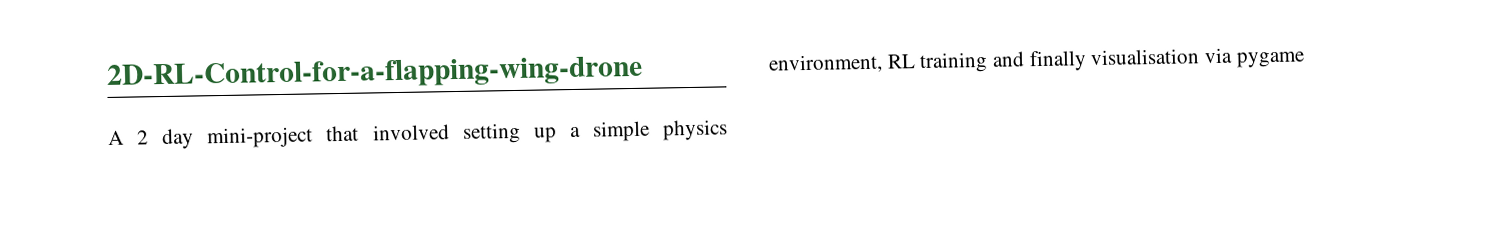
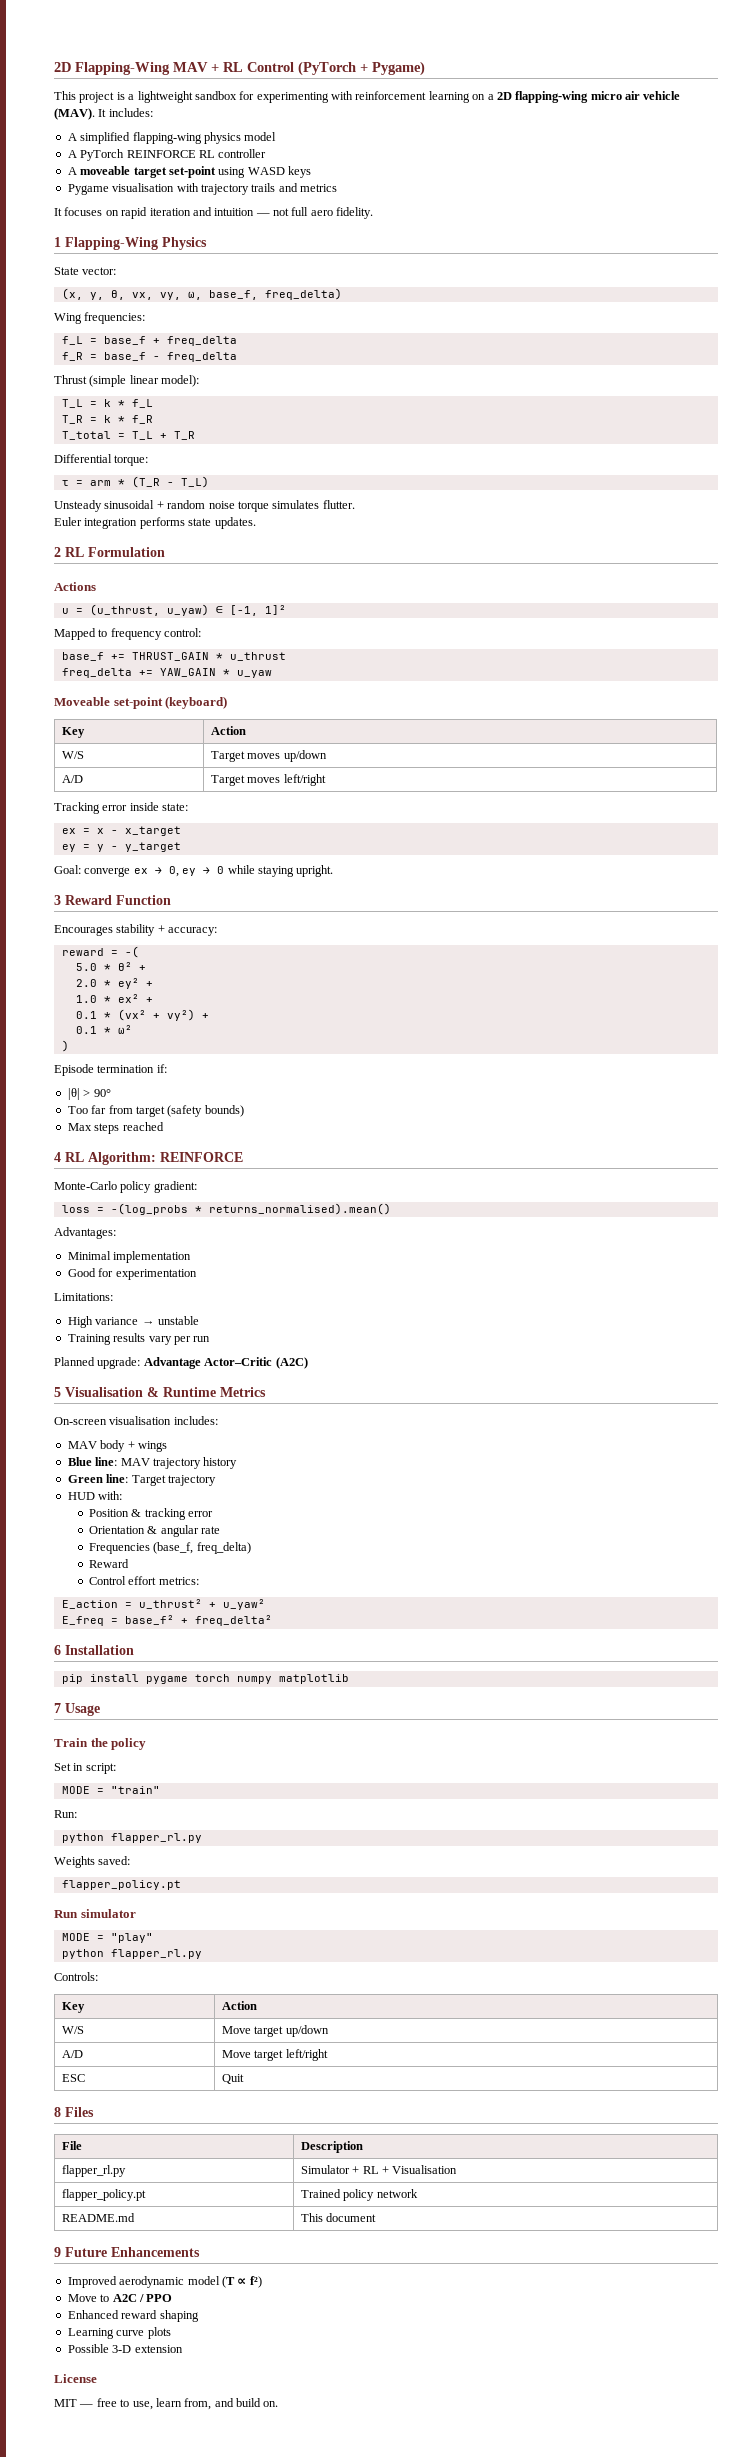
- 2D-RL-Control-for-a-flapping-wing-drone
- A 2 day mini-project that involved setting up a simple physics environment, RL training and finally visualisation via pygame
+ 2D Flapping-Wing MAV + RL Control (PyTorch + Pygame)
+ This project is a lightweight sandbox for experimenting with reinforcement learning on a 2D flapping-wing micro air vehicle (MAV). It includes:
+ A simplified flapping-wing physics model
+ A PyTorch REINFORCE RL controller
+ A moveable target set-point using WASD keys
+ Pygame visualisation with trajectory trails and metrics
+ It focuses on rapid iteration and intuition — not full aero fidelity.
+ 1 Flapping-Wing Physics
+ State vector:
+ (x, y, θ, vx, vy, ω, base_f, freq_delta)
+ Wing frequencies:
+ f_L = base_f + freq_delta
+ f_R = base_f - freq_delta
+ Thrust (simple linear model):
+ T_L = k * f_L
+ T_R = k * f_R
+ T_total = T_L + T_R
+ Differential torque:
+ τ = arm * (T_R - T_L)
+ Unsteady sinusoidal + random noise torque simulates flutter.
+ Euler integration performs state updates.
+ 2 RL Formulation
+ Actions
+ u = (u_thrust, u_yaw) ∈ [-1, 1]²
+ Mapped to frequency control:
+ base_f += THRUST_GAIN * u_thrust
+ freq_delta += YAW_GAIN * u_yaw
+ Moveable set-point (keyboard)
+ Key | Action
+ W/S | Target moves up/down
+ A/D | Target moves left/right
+ Tracking error inside state:
+ ex = x - x_target
+ ey = y - y_target
+ Goal: converge ex → 0, ey → 0 while staying upright.
+ 3 Reward Function
+ Encourages stability + accuracy:
+ reward = -(
+ 5.0 * θ² +
+ 2.0 * ey² +
+ 1.0 * ex² +
+ 0.1 * (vx² + vy²) +
+ 0.1 * ω²
+ )
+ Episode termination if:
+ |θ| > 90°
+ Too far from target (safety bounds)
+ Max steps reached
+ 4 RL Algorithm: REINFORCE
+ Monte-Carlo policy gradient:
+ loss = -(log_probs * returns_normalised).mean()
+ Advantages:
+ Minimal implementation
+ Good for experimentation
+ Limitations:
+ High variance → unstable
+ Training results vary per run
+ Planned upgrade: Advantage Actor–Critic (A2C)
+ 5 Visualisation & Runtime Metrics
+ On-screen visualisation includes:
+ MAV body + wings
+ Blue line: MAV trajectory history
+ Green line: Target trajectory
+ HUD with:
+ Position & tracking error
+ Orientation & angular rate
+ Frequencies (base_f, freq_delta)
+ Reward
+ Control effort metrics:
+ E_action = u_thrust² + u_yaw²
+ E_freq = base_f² + freq_delta²
+ 6 Installation
+ pip install pygame torch numpy matplotlib
+ 7 Usage
+ Train the policy
+ Set in script:
+ MODE = "train"
+ Run:
+ python flapper_rl.py
+ Weights saved:
+ flapper_policy.pt
+ Run simulator
+ MODE = "play"
+ python flapper_rl.py
+ Controls:
+ Key | Action
+ W/S | Move target up/down
+ A/D | Move target left/right
+ ESC | Quit
+ 8 Files
+ File | Description
+ flapper_rl.py | Simulator + RL + Visualisation
+ flapper_policy.pt | Trained policy network
+ README.md | This document
+ 9 Future Enhancements
+ Improved aerodynamic model (T ∝ f²)
+ Move to A2C / PPO
+ Enhanced reward shaping
+ Learning curve plots
+ Possible 3-D extension
+ License
+ MIT — free to use, learn from, and build on.

